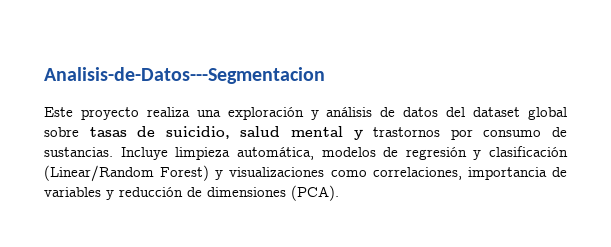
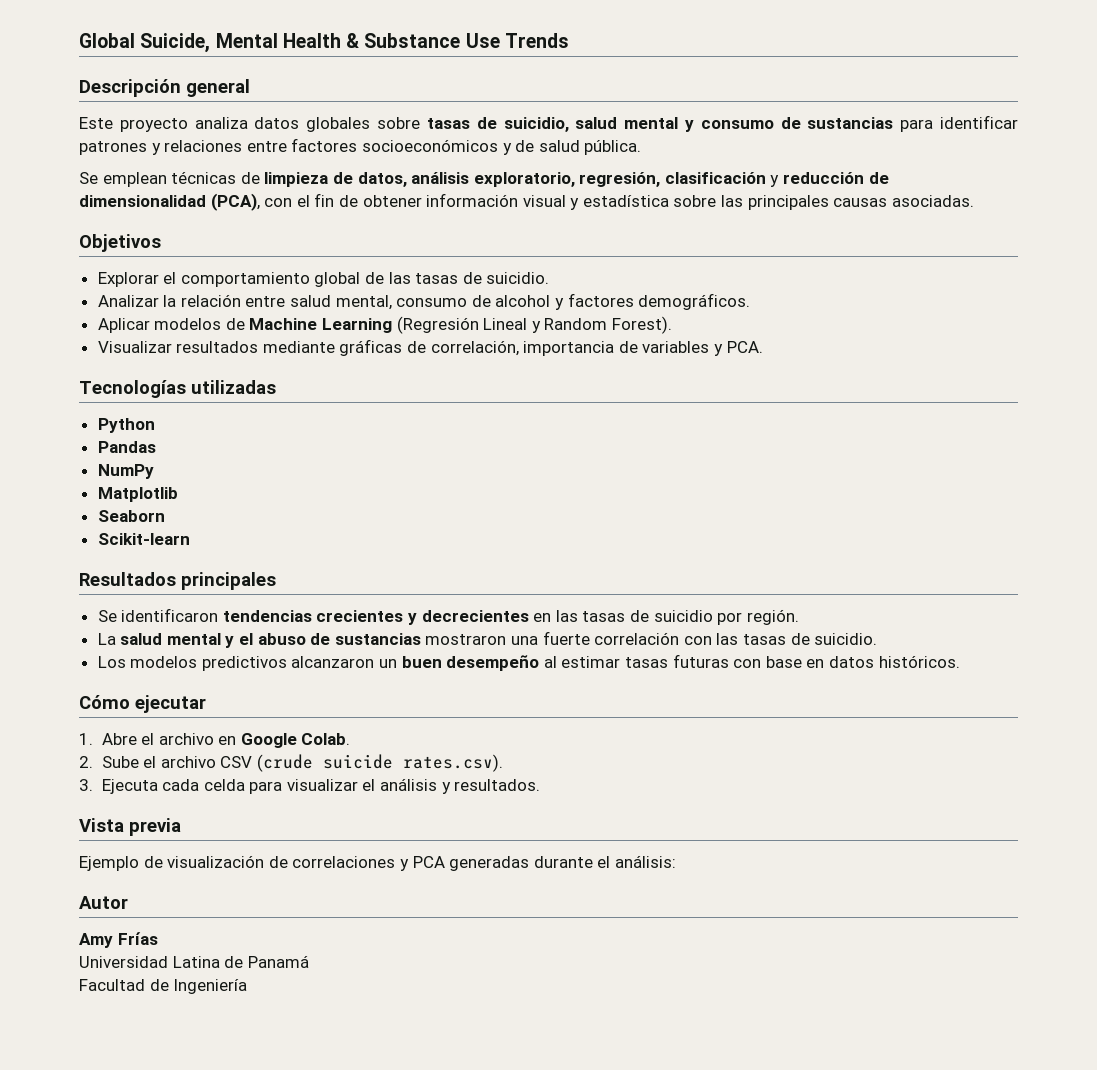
- Analisis-de-Datos---Segmentacion
- Este proyecto realiza una exploración y análisis de datos del dataset global sobre tasas de suicidio, salud mental y trastornos por consumo de sustancias. Incluye limpieza automática, modelos de regresión y clasificación (Linear/Random Forest) y visualizaciones como correlaciones, importancia de variables y reducción de dimensiones (PCA).
+ Global Suicide, Mental Health & Substance Use Trends
+ Descripción general
+ Este proyecto analiza datos globales sobre tasas de suicidio, salud mental y consumo de sustancias para identificar patrones y relaciones entre factores socioeconómicos y de salud pública.
+ Se emplean técnicas de limpieza de datos, análisis exploratorio, regresión, clasificación y reducción de dimensionalidad (PCA), con el fin de obtener información visual y estadística sobre las principales causas asociadas.
+ Objetivos
+ Explorar el comportamiento global de las tasas de suicidio.
+ Analizar la relación entre salud mental, consumo de alcohol y factores demográficos.
+ Aplicar modelos de Machine Learning (Regresión Lineal y Random Forest).
+ Visualizar resultados mediante gráficas de correlación, importancia de variables y PCA.
+ Tecnologías utilizadas
+ Python
+ Pandas
+ NumPy
+ Matplotlib
+ Seaborn
+ Scikit-learn
+ Resultados principales
+ Se identificaron tendencias crecientes y decrecientes en las tasas de suicidio por región.
+ La salud mental y el abuso de sustancias mostraron una fuerte correlación con las tasas de suicidio.
+ Los modelos predictivos alcanzaron un buen desempeño al estimar tasas futuras con base en datos históricos.
+ Cómo ejecutar
+ 1. Abre el archivo en Google Colab.
+ 2. Sube el archivo CSV (crude suicide rates.csv).
+ 3. Ejecuta cada celda para visualizar el análisis y resultados.
+ Vista previa
+ Ejemplo de visualización de correlaciones y PCA generadas durante el análisis:
+ Autor
+ Amy Frías
+ Universidad Latina de Panamá
+ Facultad de Ingeniería

